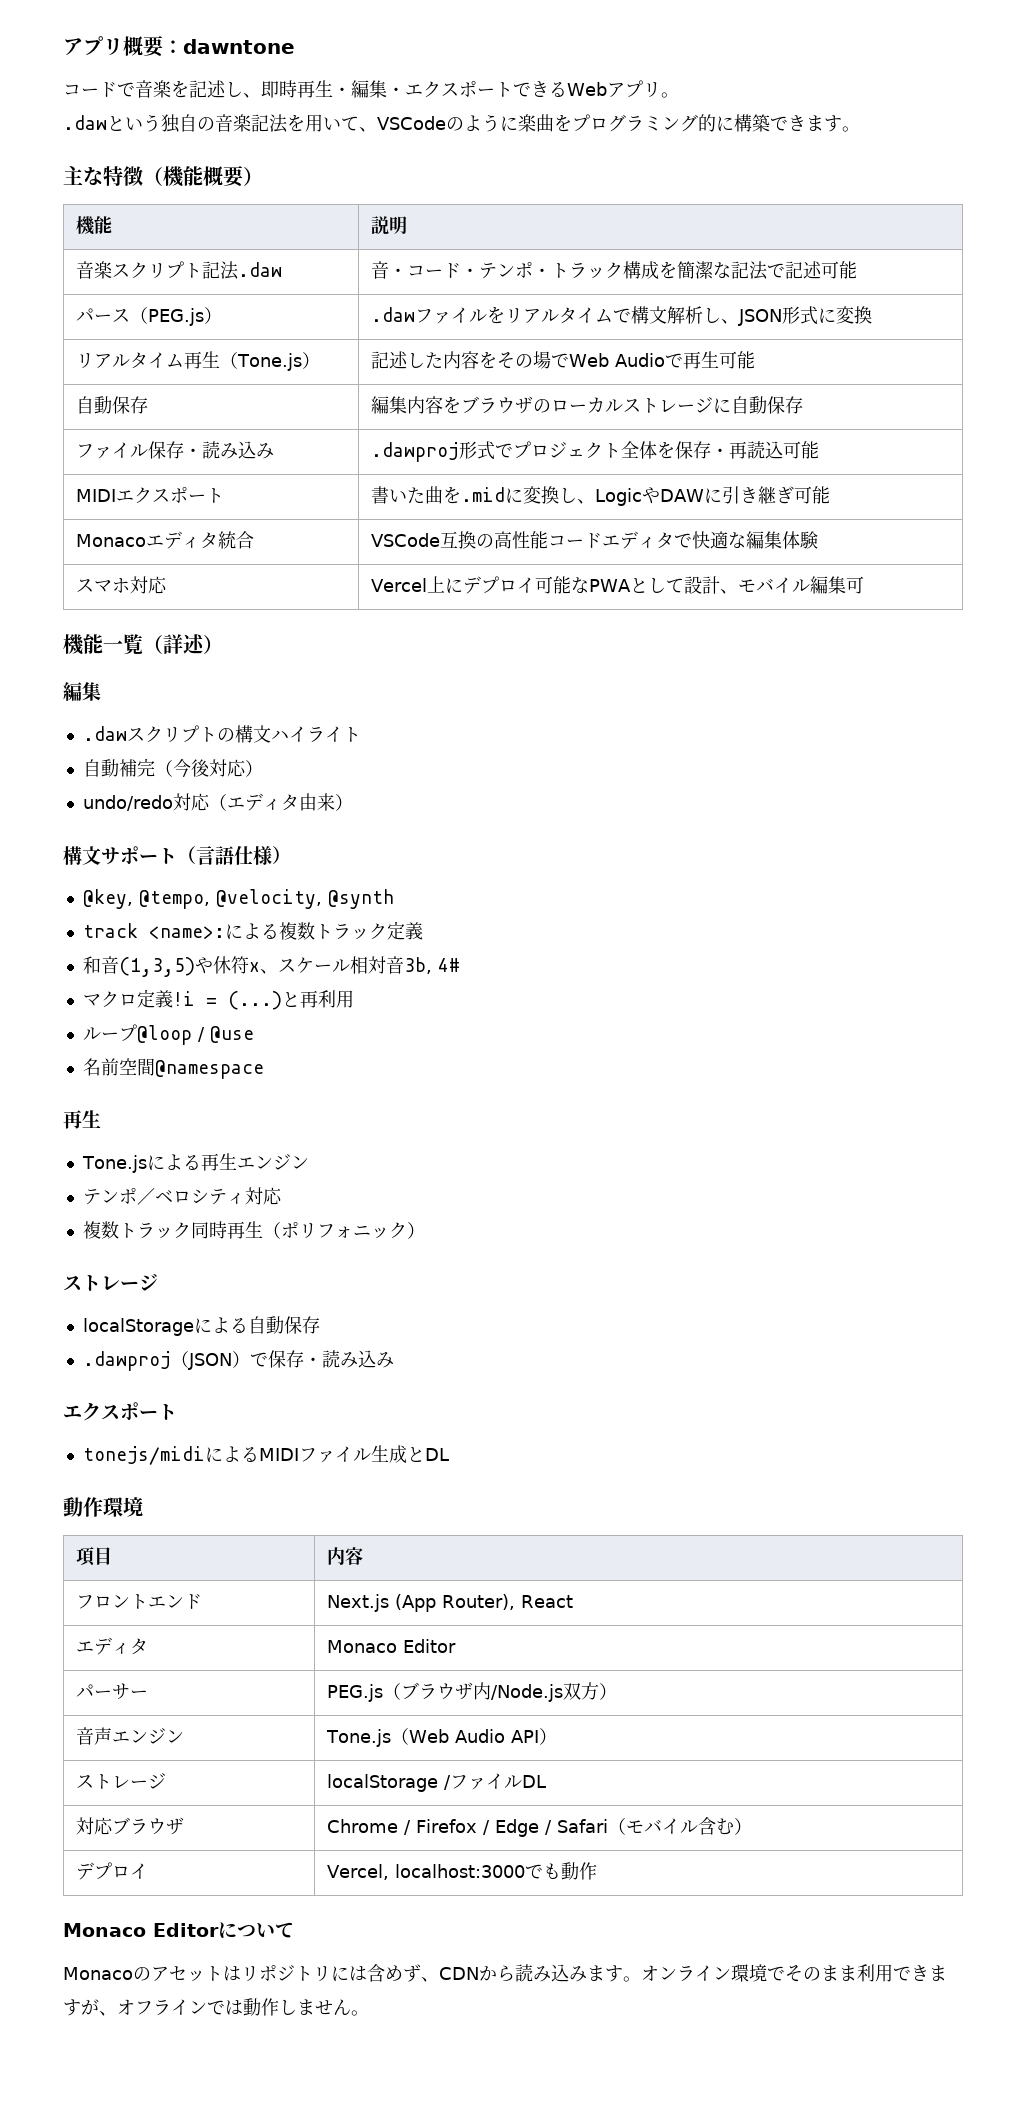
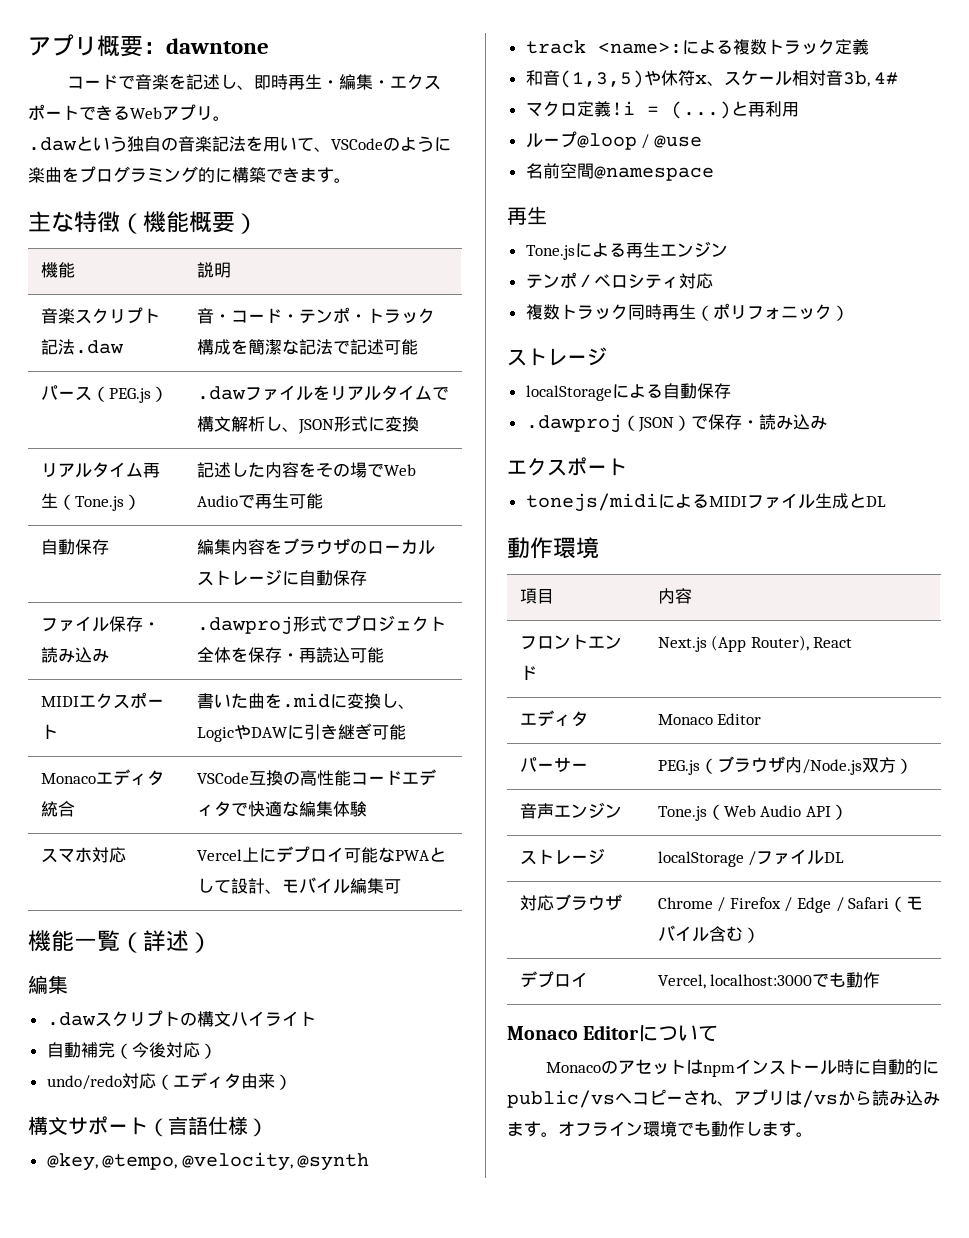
- Monacoのアセットはリポジトリには含めず、CDNから読み込みます。
+ Monacoのアセットはnpmインストール時に自動的にpublic/vsへコピーされ、アプリは/vsから読み込みます。
- オンライン環境でそのまま利用できますが、オフラインでは動作しません。
+ オフライン環境でも動作します。

